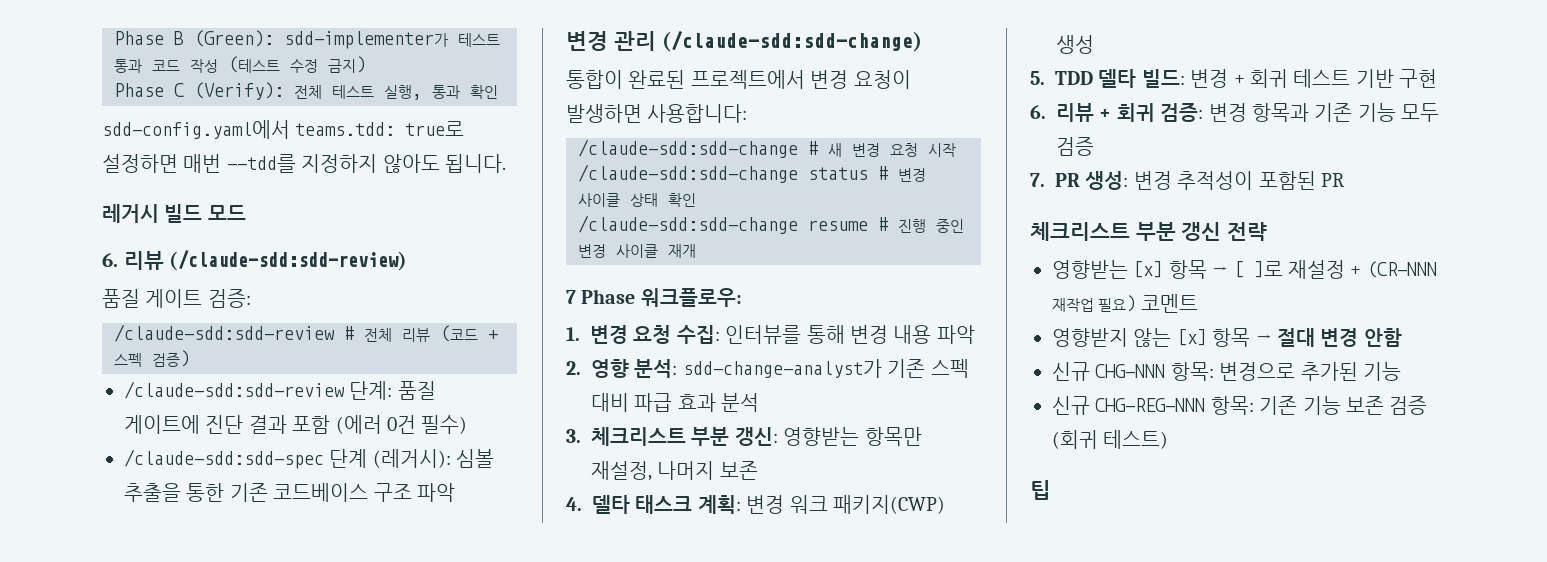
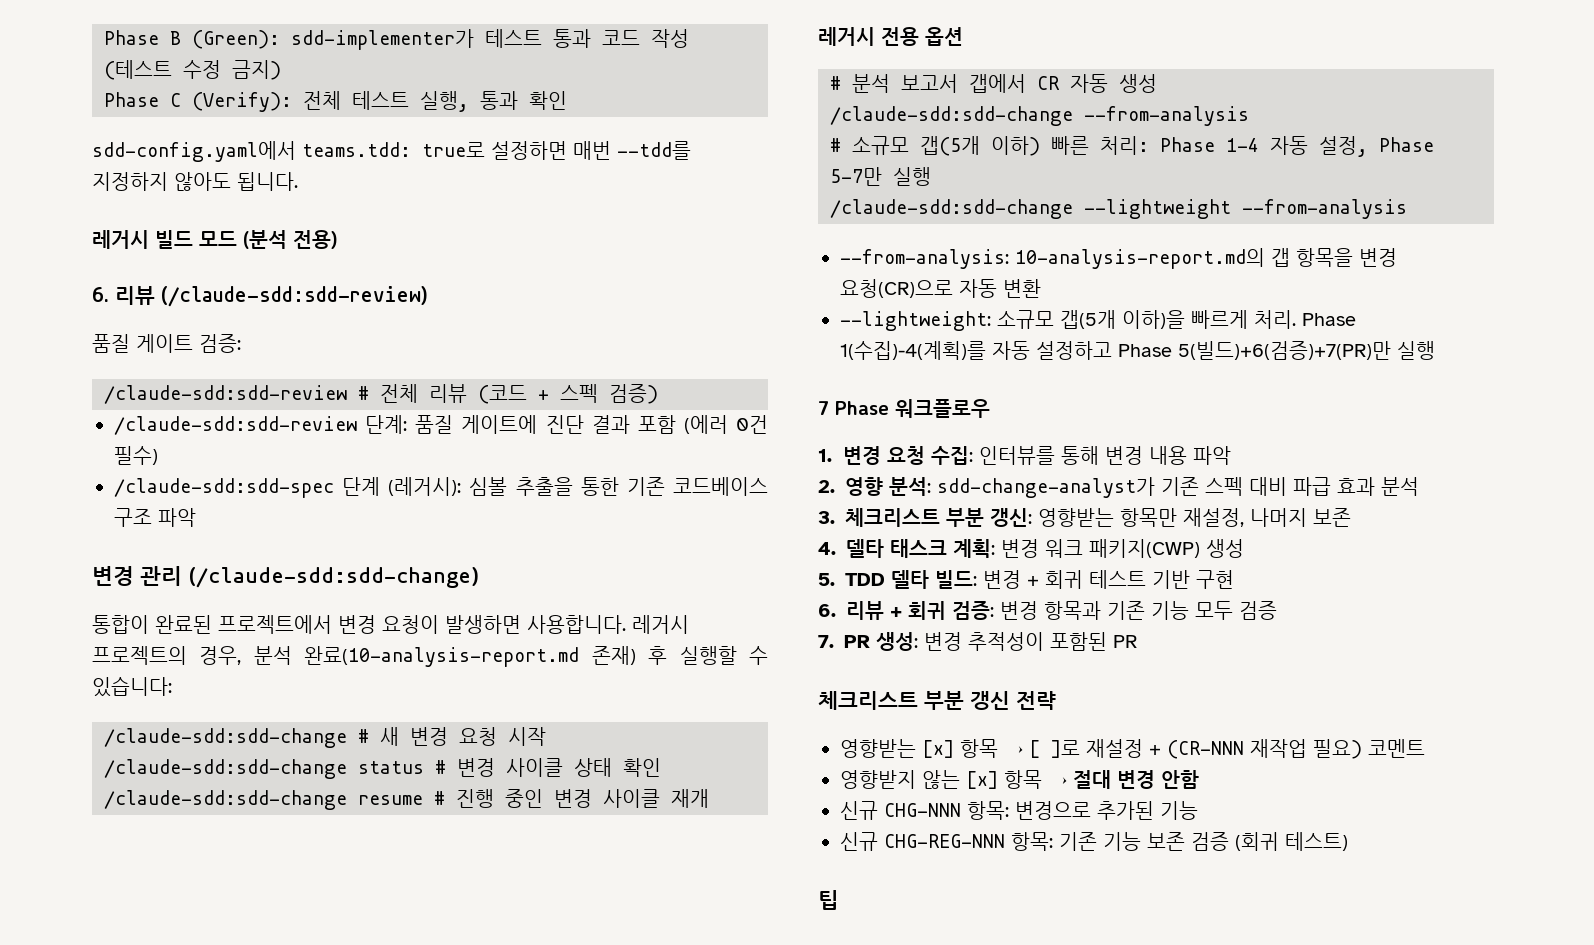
- 레거시 빌드 모드
+ 레거시 빌드 모드 (분석 전용)
- 통합이 완료된 프로젝트에서 변경 요청이 발생하면 사용합니다:
+ 통합이 완료된 프로젝트에서 변경 요청이 발생하면 사용합니다. 레거시 프로젝트의 경우, 분석 완료(10-analysis-report.md 존재) 후 실행할 수 있습니다:
+ 레거시 전용 옵션
+ # 분석 보고서 갭에서 CR 자동 생성
+ /claude-sdd:sdd-change --from-analysis
+ # 소규모 갭(5개 이하) 빠른 처리: Phase 1-4 자동 설정, Phase 5-7만 실행
+ /claude-sdd:sdd-change --lightweight --from-analysis
+ --from-analysis: 10-analysis-report.md의 갭 항목을 변경 요청(CR)으로 자동 변환
+ --lightweight: 소규모 갭(5개 이하)을 빠르게 처리. Phase 1(수집)-4(계획)를 자동 설정하고 Phase 5(빌드)+6(검증)+7(PR)만 실행
- 7 Phase 워크플로우:
+ 7 Phase 워크플로우

